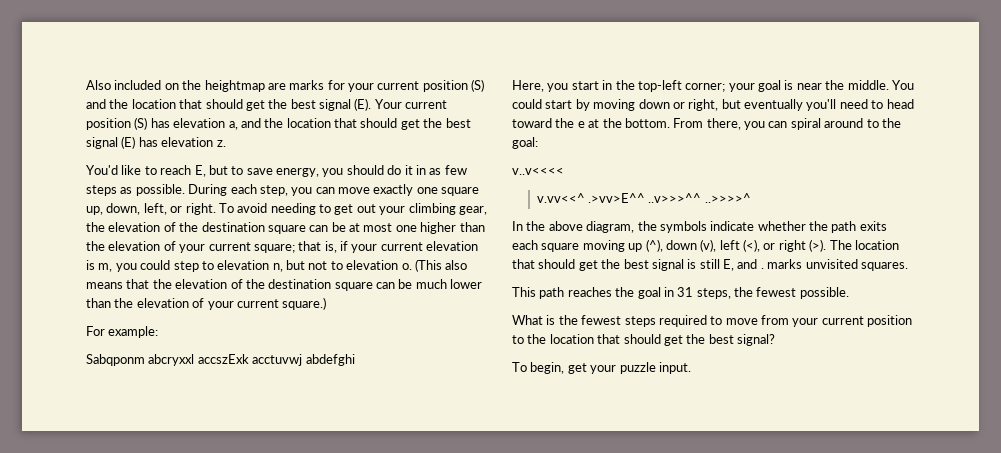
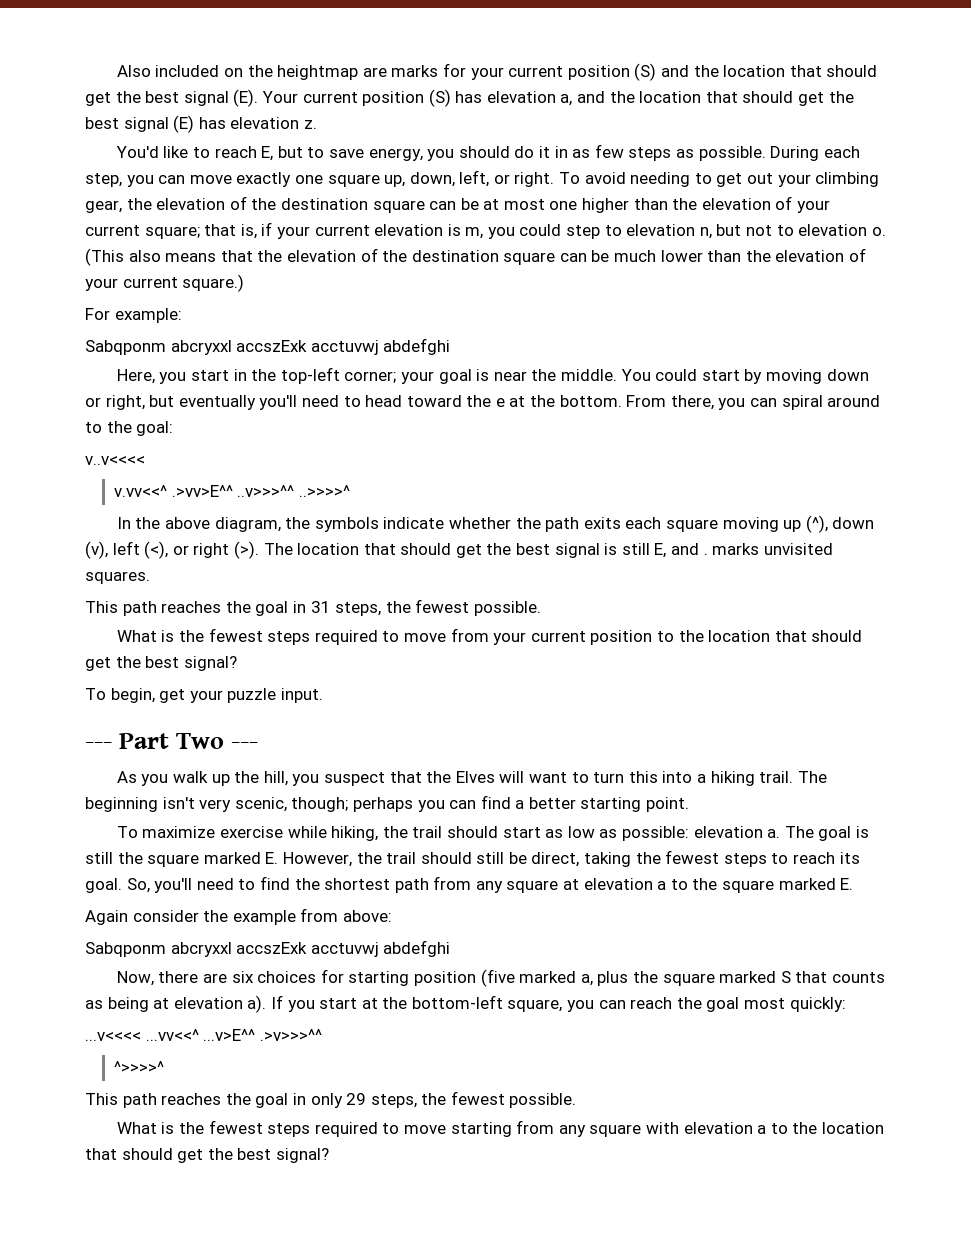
+ --- Part Two ---
+ As you walk up the hill, you suspect that the Elves will want to turn this into a hiking trail. The beginning isn't very scenic, though; perhaps you can find a better starting point.
+ To maximize exercise while hiking, the trail should start as low as possible: elevation a. The goal is still the square marked E. However, the trail should still be direct, taking the fewest steps to reach its goal. So, you'll need to find the shortest path from any square at elevation a to the square marked E.
+ Again consider the example from above:
+ Sabqponm abcryxxl accszExk acctuvwj abdefghi
+ Now, there are six choices for starting position (five marked a, plus the square marked S that counts as being at elevation a). If you start at the bottom-left square, you can reach the goal most quickly:
+ ...v<<<< ...vv<<^ ...v>E^^ .>v>>>^^
+ ^>>>>^
+ This path reaches the goal in only 29 steps, the fewest possible.
+ What is the fewest steps required to move starting from any square with elevation a to the location that should get the best signal?

